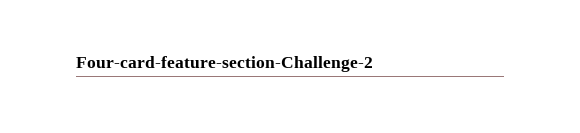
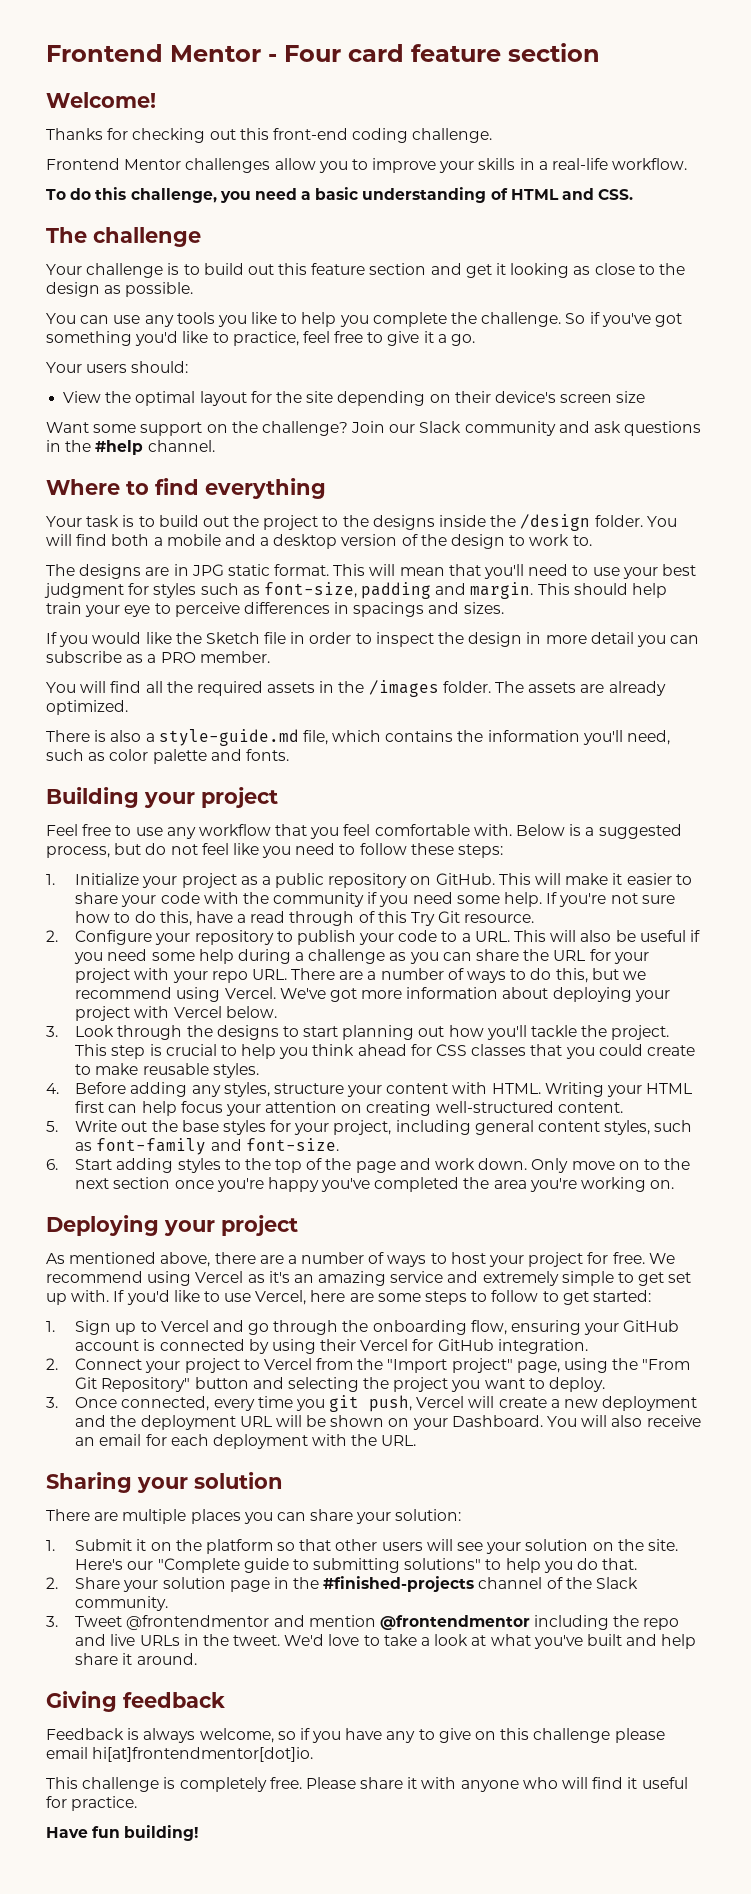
- Four-card-feature-section-Challenge-2
+ Frontend Mentor - Four card feature section
+ Welcome!
+ Thanks for checking out this front-end coding challenge.
+ Frontend Mentor challenges allow you to improve your skills in a real-life workflow.
+ To do this challenge, you need a basic understanding of HTML and CSS.
+ The challenge
+ Your challenge is to build out this feature section and get it looking as close to the design as possible.
+ You can use any tools you like to help you complete the challenge. So if you've got something you'd like to practice, feel free to give it a go.
+ Your users should:
+ View the optimal layout for the site depending on their device's screen size
+ Want some support on the challenge? Join our Slack community and ask questions in the #help channel.
+ Where to find everything
+ Your task is to build out the project to the designs inside the /design folder. You will find both a mobile and a desktop version of the design to work to.
+ The designs are in JPG static format. This will mean that you'll need to use your best judgment for styles such as font-size, padding and margin. This should help train your eye to perceive differences in spacings and sizes.
+ If you would like the Sketch file in order to inspect the design in more detail you can subscribe as a PRO member.
+ You will find all the required assets in the /images folder. The assets are already optimized.
+ There is also a style-guide.md file, which contains the information you'll need, such as color palette and fonts.
+ Building your project
+ Feel free to use any workflow that you feel comfortable with. Below is a suggested process, but do not feel like you need to follow these steps:
+ 1. Initialize your project as a public repository on GitHub. This will make it easier to share your code with the community if you need some help. If you're not sure how to do this, have a read through of this Try Git resource.
+ 2. Configure your repository to publish your code to a URL. This will also be useful if you need some help during a challenge as you can share the URL for your project with your repo URL. There are a number of ways to do this, but we recommend using Vercel. We've got more information about deploying your project with Vercel below.
+ 3. Look through the designs to start planning out how you'll tackle the project. This step is crucial to help you think ahead for CSS classes that you could create to make reusable styles.
+ 4. Before adding any styles, structure your content with HTML. Writing your HTML first can help focus your attention on creating well-structured content.
+ 5. Write out the base styles for your project, including general content styles, such as font-family and font-size.
+ 6. Start adding styles to the top of the page and work down. Only move on to the next section once you're happy you've completed the area you're working on.
+ Deploying your project
+ As mentioned above, there are a number of ways to host your project for free. We recommend using Vercel as it's an amazing service and extremely simple to get set up with. If you'd like to use Vercel, here are some steps to follow to get started:
+ 1. Sign up to Vercel and go through the onboarding flow, ensuring your GitHub account is connected by using their Vercel for GitHub integration.
+ 2. Connect your project to Vercel from the "Import project" page, using the "From Git Repository" button and selecting the project you want to deploy.
+ 3. Once connected, every time you git push, Vercel will create a new deployment and the deployment URL will be shown on your Dashboard. You will also receive an email for each deployment with the URL.
+ Sharing your solution
+ There are multiple places you can share your solution:
+ 1. Submit it on the platform so that other users will see your solution on the site. Here's our "Complete guide to submitting solutions" to help you do that.
+ 2. Share your solution page in the #finished-projects channel of the Slack community.
+ 3. Tweet @frontendmentor and mention @frontendmentor including the repo and live URLs in the tweet. We'd love to take a look at what you've built and help share it around.
+ Giving feedback
+ Feedback is always welcome, so if you have any to give on this challenge please email hi[at]frontendmentor[dot]io.
+ This challenge is completely free. Please share it with anyone who will find it useful for practice.
+ Have fun building!

